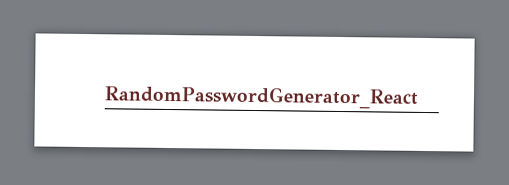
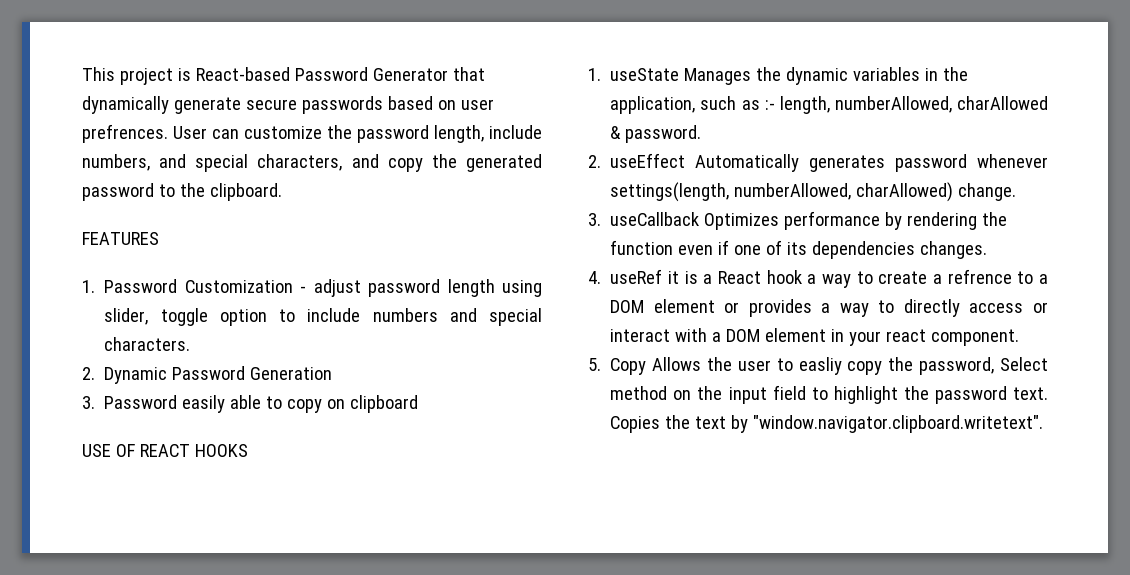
- RandomPasswordGenerator_React
+ This project is React-based Password Generator that dynamically generate secure passwords based on user prefrences. User can customize the password length, include numbers, and special characters, and copy the generated password to the clipboard.
+ FEATURES
+ 1. Password Customization - adjust password length using slider, toggle option to include numbers and special characters.
+ 2. Dynamic Password Generation
+ 3. Password easily able to copy on clipboard
+ USE OF REACT HOOKS
+ 1. useState Manages the dynamic variables in the application, such as :- length, numberAllowed, charAllowed & password.
+ 2. useEffect Automatically generates password whenever settings(length, numberAllowed, charAllowed) change.
+ 3. useCallback Optimizes performance by rendering the function even if one of its dependencies changes.
+ 4. useRef it is a React hook a way to create a refrence to a DOM element or provides a way to directly access or interact with a DOM element in your react component.
+ 5. Copy Allows the user to easliy copy the password, Select method on the input field to highlight the password text. Copies the text by "window.navigator.clipboard.writetext".

